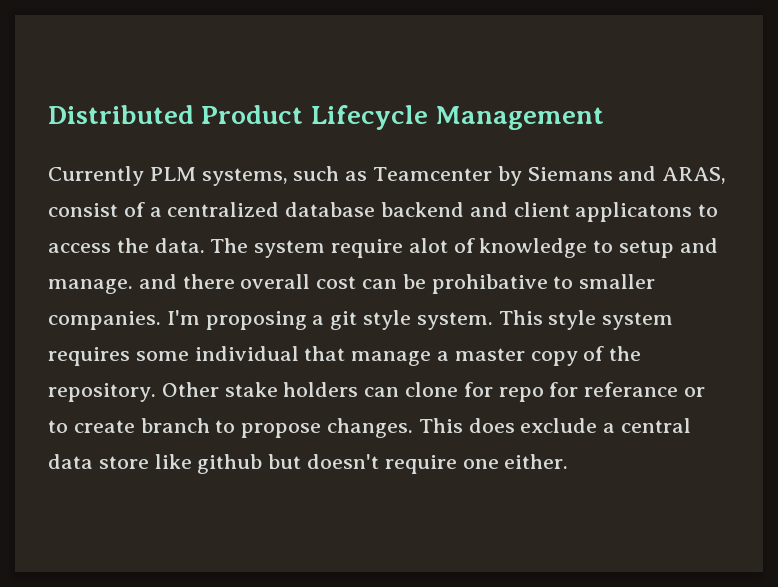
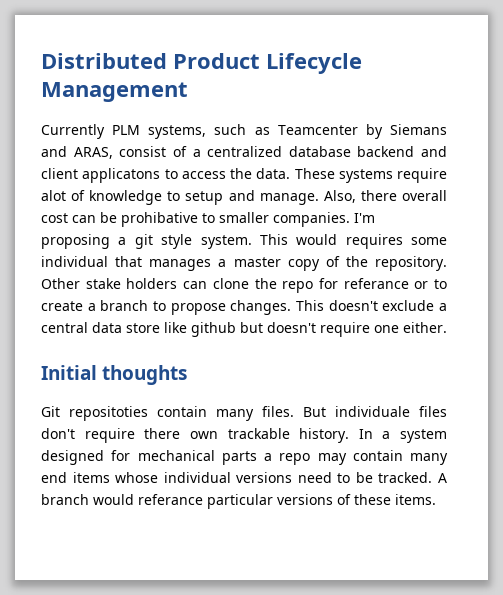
- The system require alot of knowledge to setup and manage. and there overall cost can be prohibative to smaller companies.
+ These systems require alot of knowledge to setup and manage. Also, there overall cost can be prohibative to smaller companies.
- This style system requires some individual that manage a master copy of the repository.
+ This would requires some individual that manages a master copy of the repository.
- Other stake holders can clone for repo for referance or to create branch to propose changes.
+ Other stake holders can clone the repo for referance or to create a branch to propose changes.
- This does exclude a central data store like github but doesn't require one either.
+ This doesn't exclude a central data store like github but doesn't require one either.
+ Initial thoughts
+ Git repositoties contain many files. But individuale files don't require there own trackable history. In a system designed for mechanical parts a repo may contain many end items whose individual versions need to be tracked. A branch would referance particular versions of these items.

